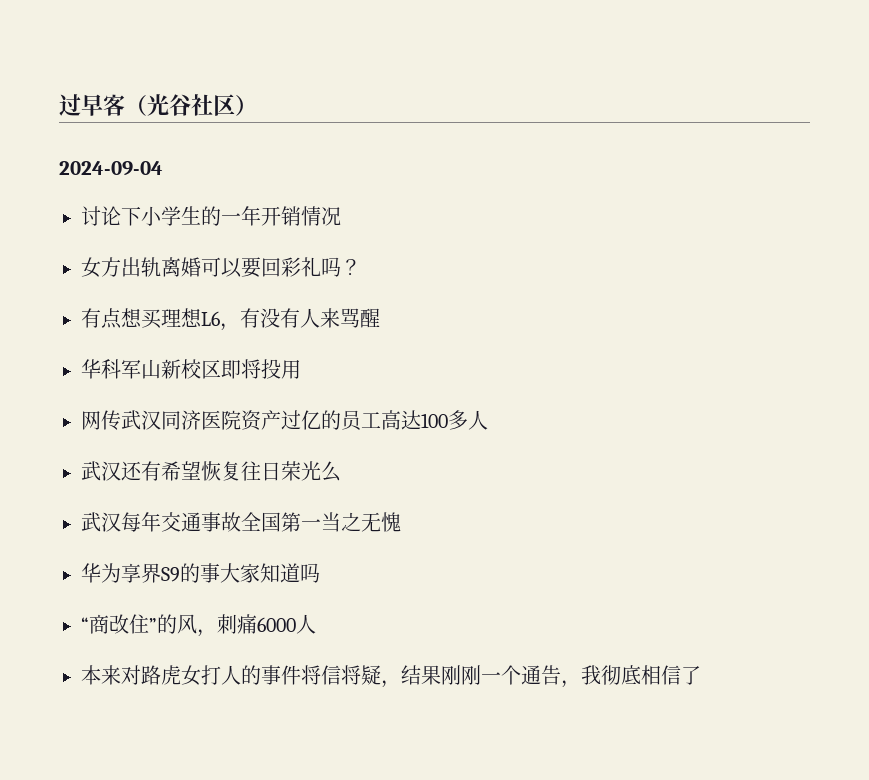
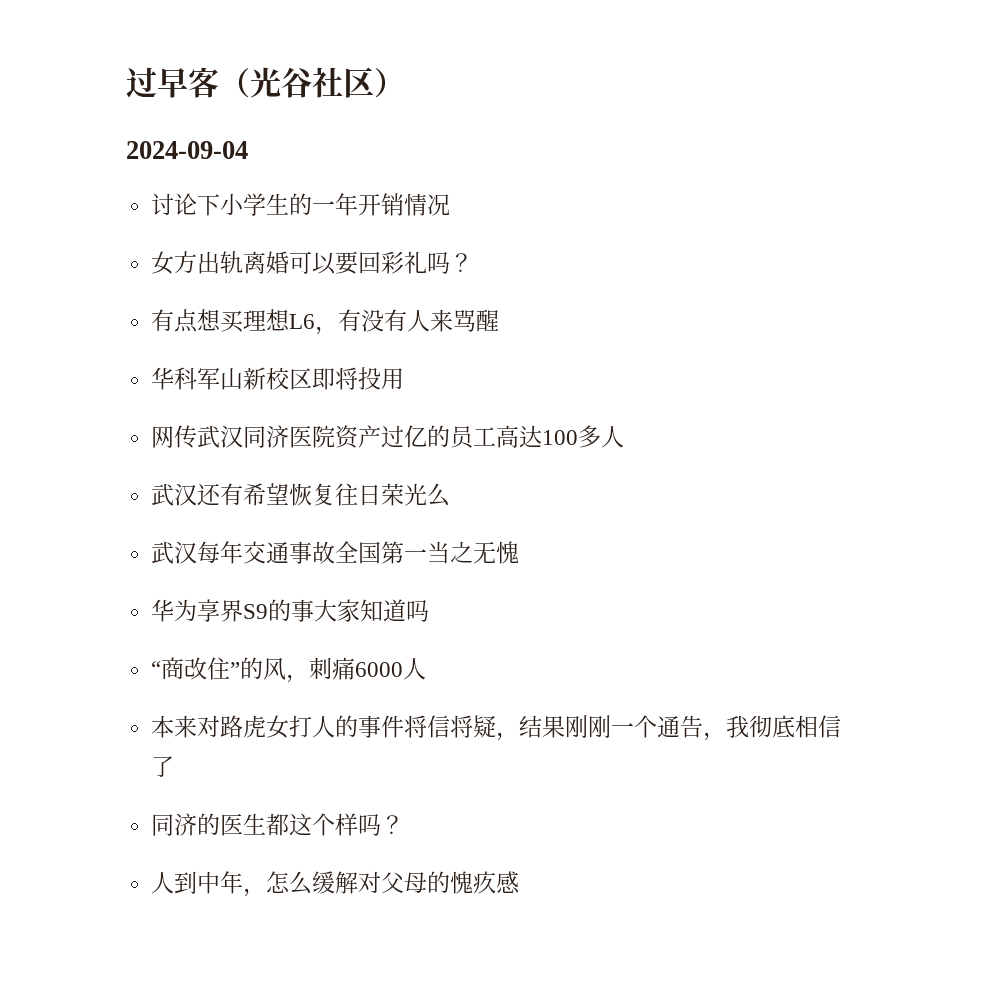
+ 同济的医生都这个样吗？
+ 人到中年，怎么缓解对父母的愧疚感

